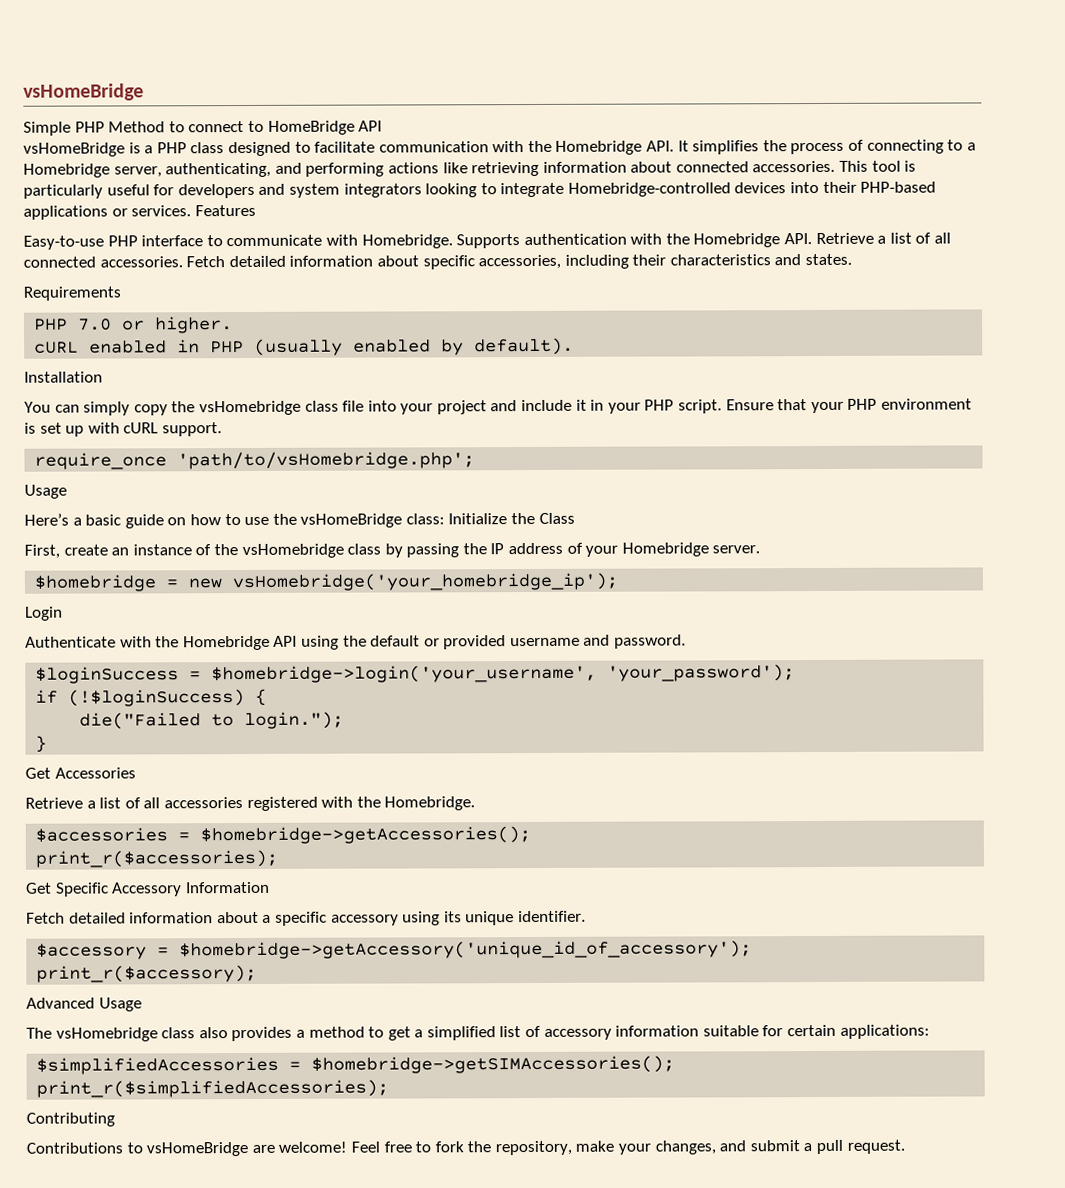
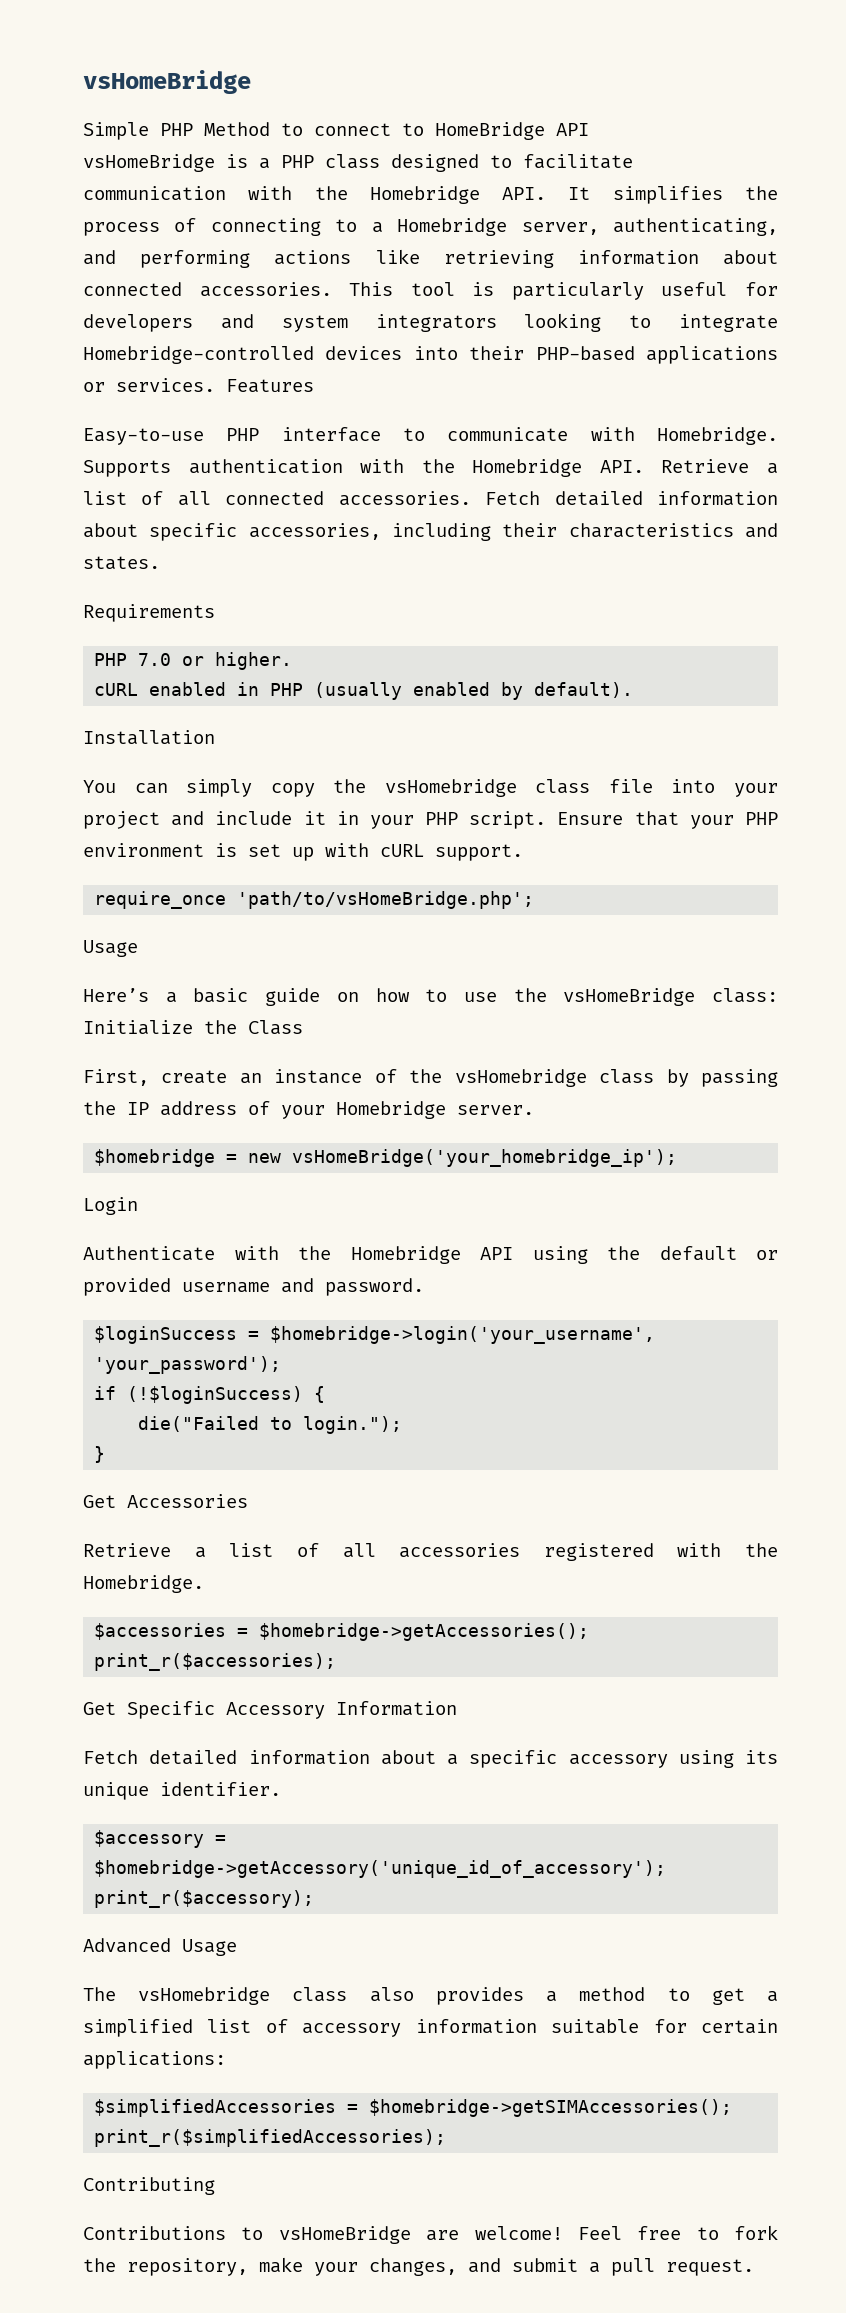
- require_once 'path/to/vsHomebridge.php';
+ require_once 'path/to/vsHomeBridge.php';
- $homebridge = new vsHomebridge('your_homebridge_ip');
+ $homebridge = new vsHomeBridge('your_homebridge_ip');

